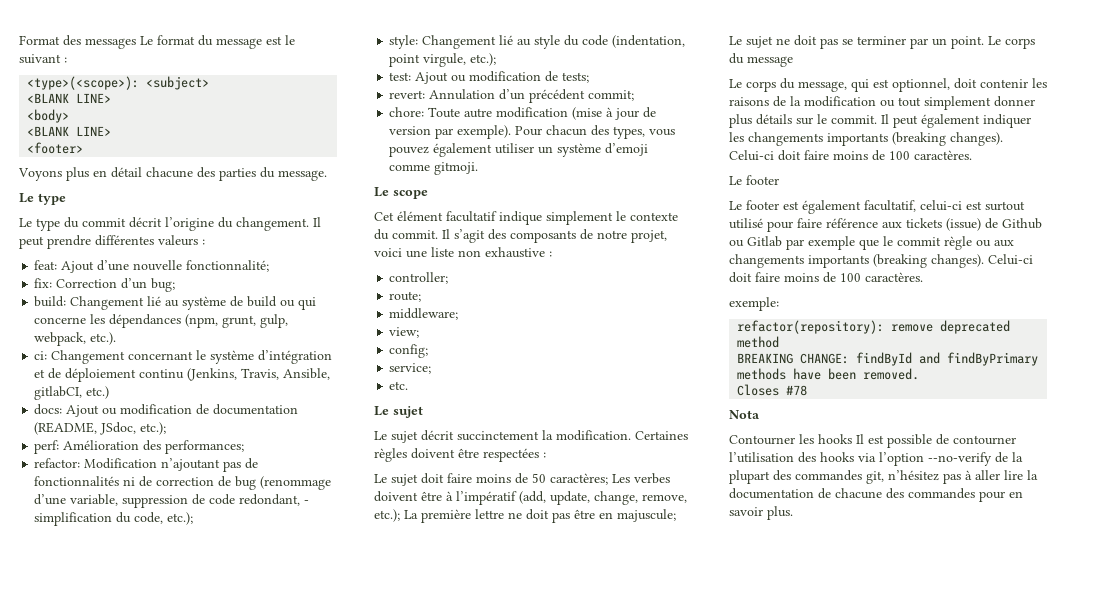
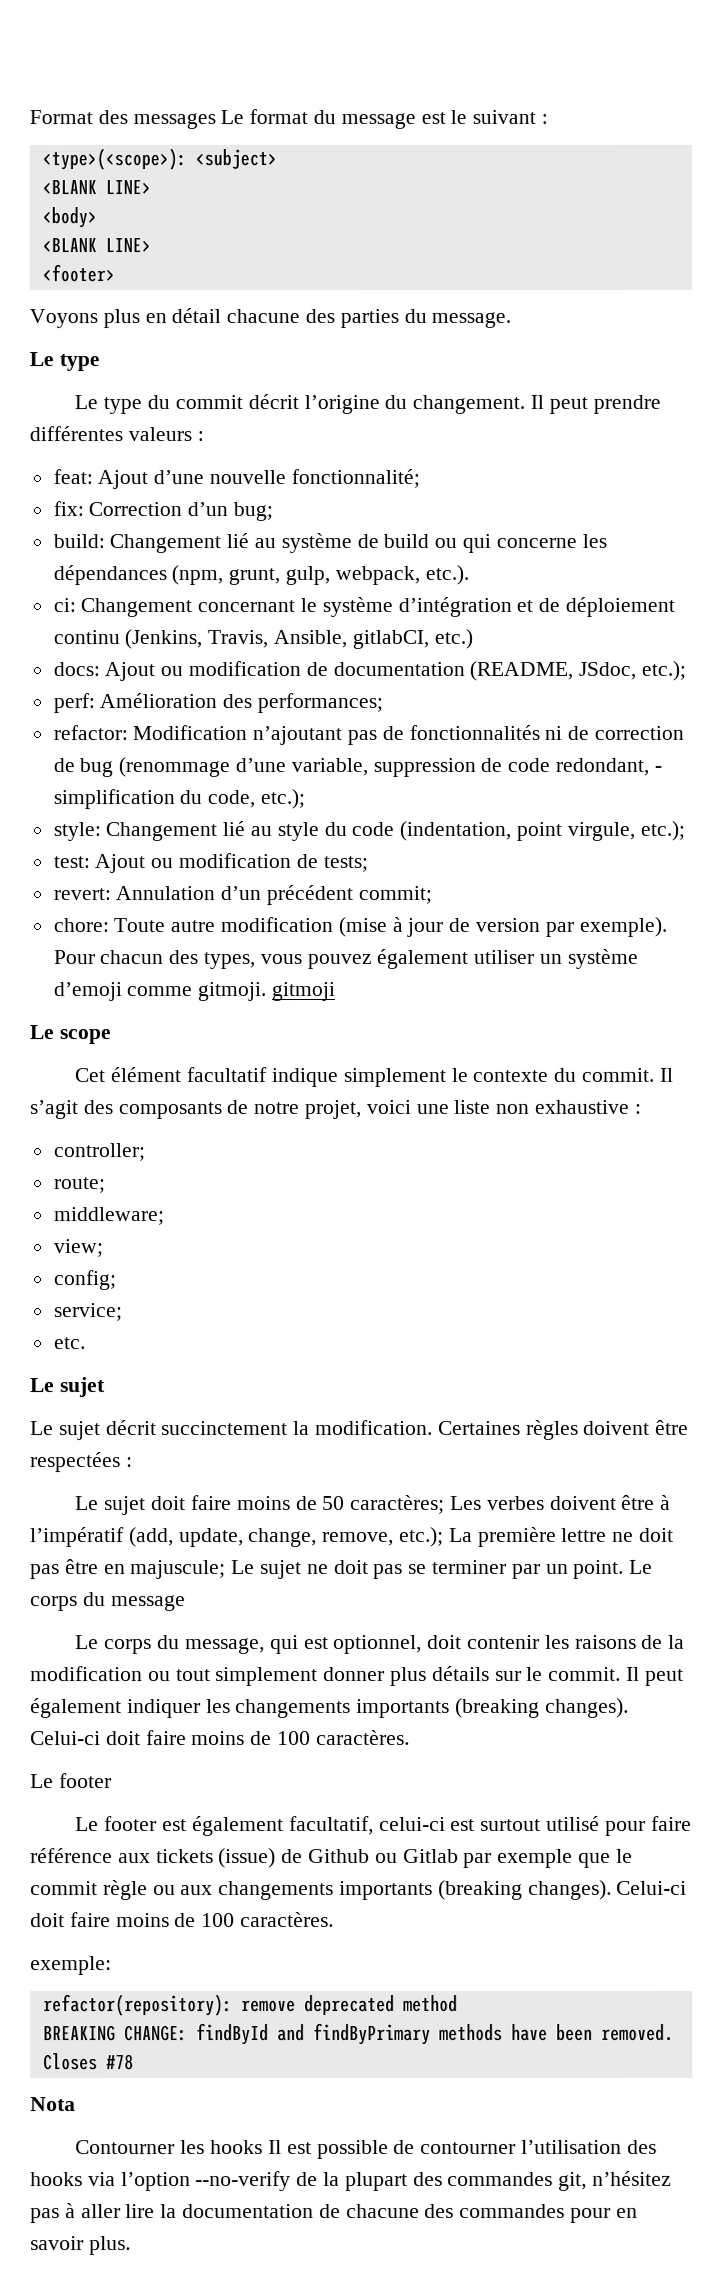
- Pour chacun des types, vous pouvez également utiliser un système d’emoji comme gitmoji.
+ Pour chacun des types, vous pouvez également utiliser un système d’emoji comme gitmoji. gitmoji

